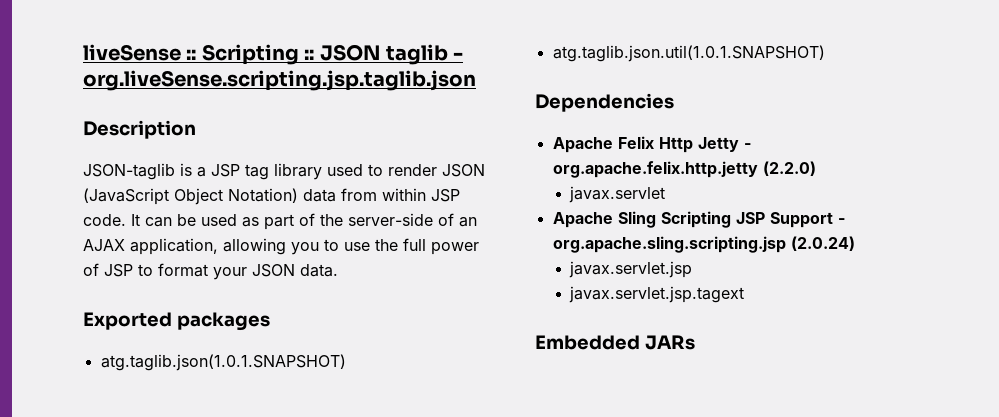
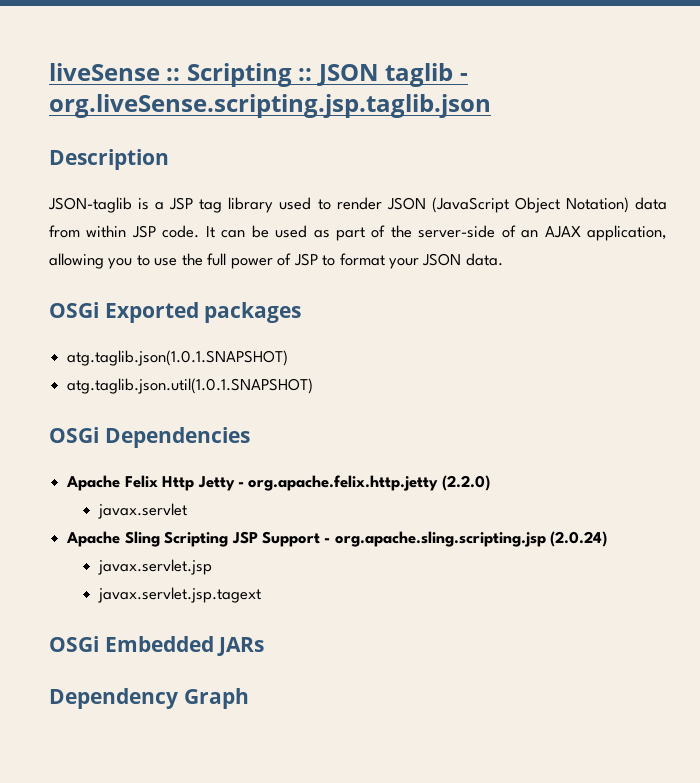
- Exported packages
+ OSGi Exported packages
- Dependencies
+ OSGi Dependencies
- Embedded JARs
+ OSGi Embedded JARs
+ Dependency Graph

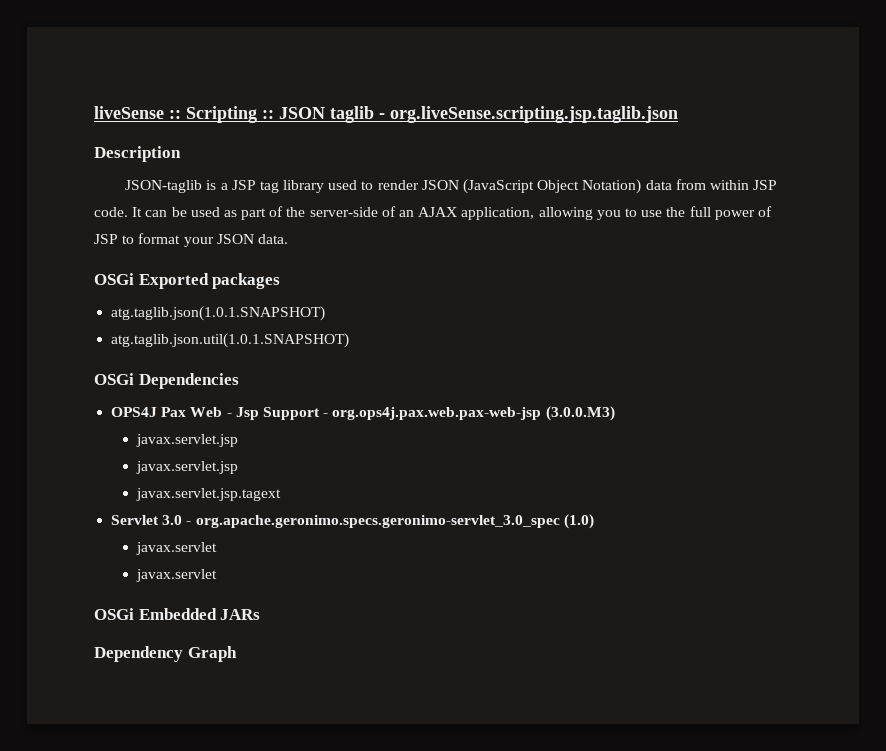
- Apache Felix Http Jetty - org.apache.felix.http.jetty (2.2.0)
- javax.servlet
- Apache Sling Scripting JSP Support - org.apache.sling.scripting.jsp (2.0.24)
+ OPS4J Pax Web - Jsp Support - org.ops4j.pax.web.pax-web-jsp (3.0.0.M3)
+ javax.servlet.jsp
  javax.servlet.jsp
  javax.servlet.jsp.tagext
+ Servlet 3.0 - org.apache.geronimo.specs.geronimo-servlet_3.0_spec (1.0)
+ javax.servlet
+ javax.servlet

